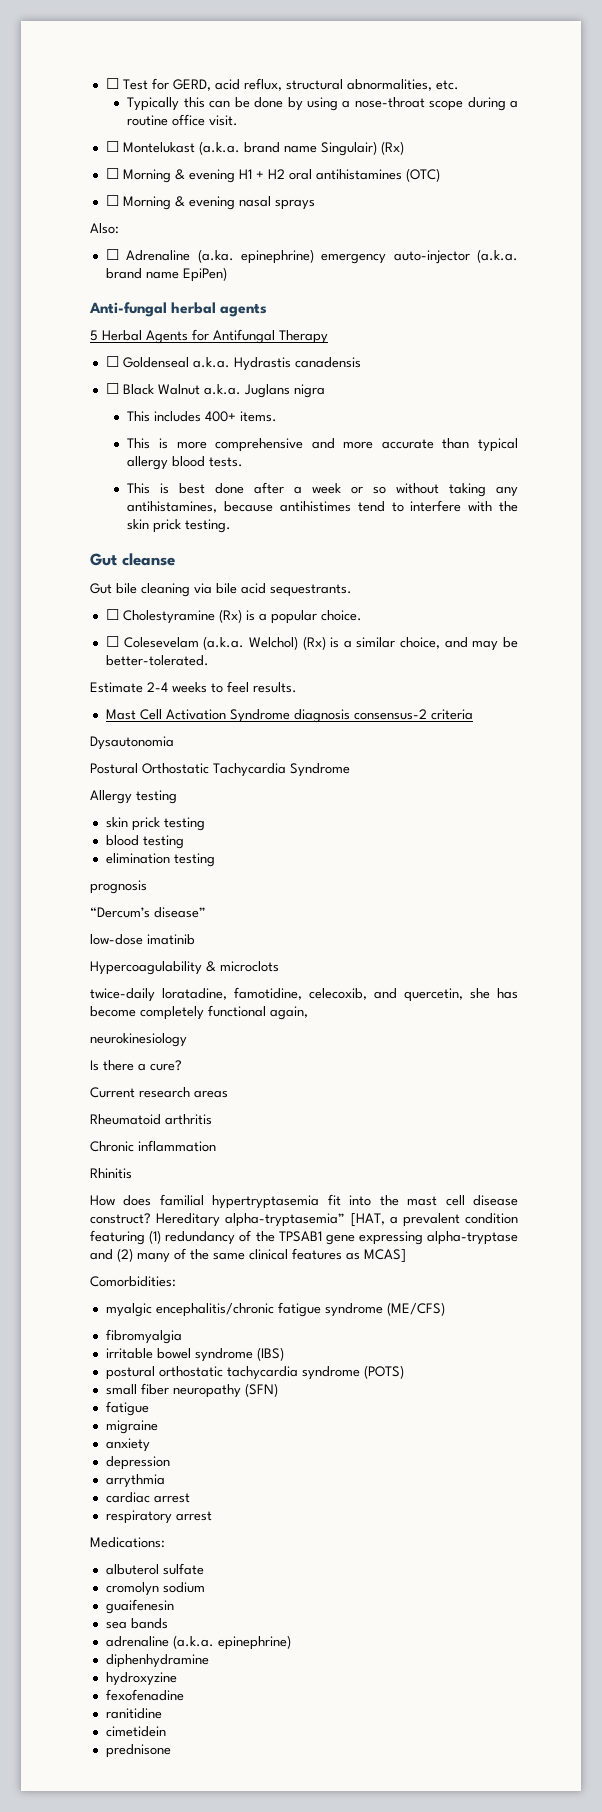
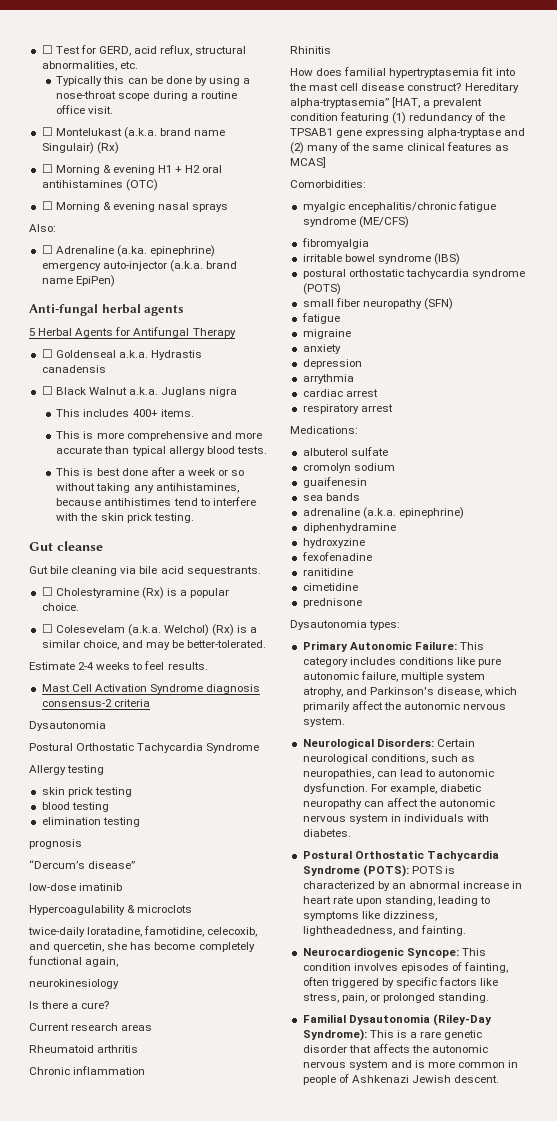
- cimetidein
+ cimetidine
+ Dysautonomia types:
+ Primary Autonomic Failure: This category includes conditions like pure autonomic failure, multiple system atrophy, and Parkinson's disease, which primarily affect the autonomic nervous system.
+ Neurological Disorders: Certain neurological conditions, such as neuropathies, can lead to autonomic dysfunction. For example, diabetic neuropathy can affect the autonomic nervous system in individuals with diabetes.
+ Postural Orthostatic Tachycardia Syndrome (POTS): POTS is characterized by an abnormal increase in heart rate upon standing, leading to symptoms like dizziness, lightheadedness, and fainting.
+ Neurocardiogenic Syncope: This condition involves episodes of fainting, often triggered by specific factors like stress, pain, or prolonged standing.
+ Familial Dysautonomia (Riley-Day Syndrome): This is a rare genetic disorder that affects the autonomic nervous system and is more common in people of Ashkenazi Jewish descent.

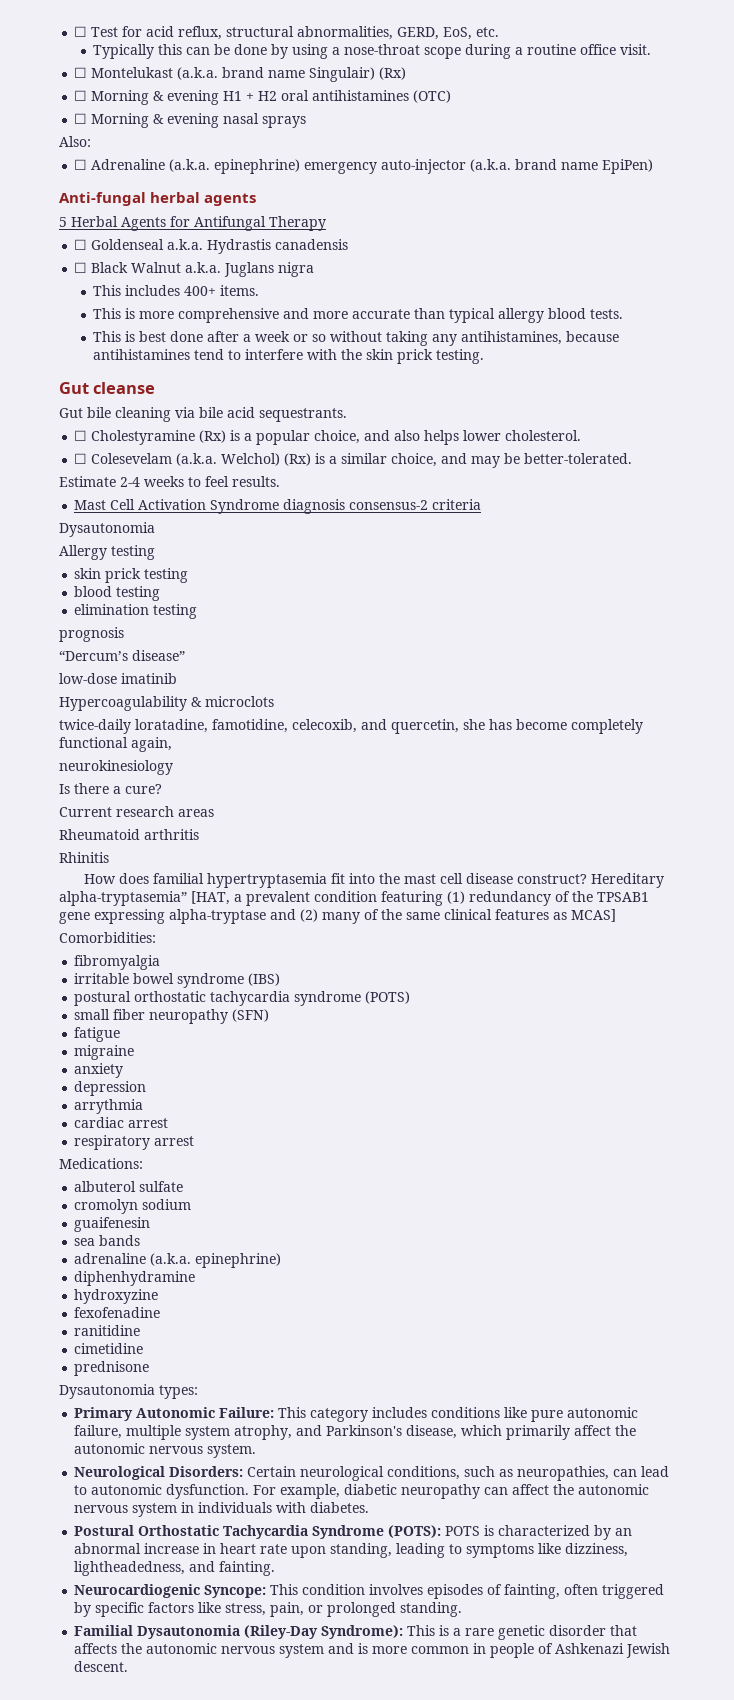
- ☐ Test for GERD, acid reflux, structural abnormalities, etc.
+ ☐ Test for acid reflux, structural abnormalities, GERD, EoS, etc.
- ☐ Adrenaline (a.ka. epinephrine) emergency auto-injector (a.k.a. brand name EpiPen)
+ ☐ Adrenaline (a.k.a. epinephrine) emergency auto-injector (a.k.a. brand name EpiPen)
- This is best done after a week or so without taking any antihistamines, because antihistimes tend to interfere with the skin prick testing.
+ This is best done after a week or so without taking any antihistamines, because antihistamines tend to interfere with the skin prick testing.
- ☐ Cholestyramine (Rx) is a popular choice.
+ ☐ Cholestyramine (Rx) is a popular choice, and also helps lower cholesterol.
  Mast Cell Activation Syndrome diagnosis consensus-2 criteria
  Dysautonomia
- Postural Orthostatic Tachycardia Syndrome
- Chronic inflammation
- myalgic encephalitis/chronic fatigue syndrome (ME/CFS)

